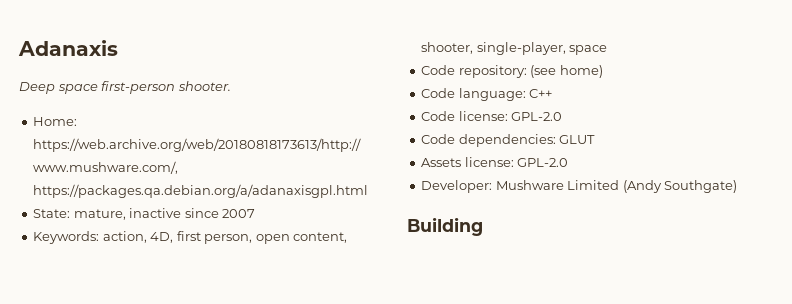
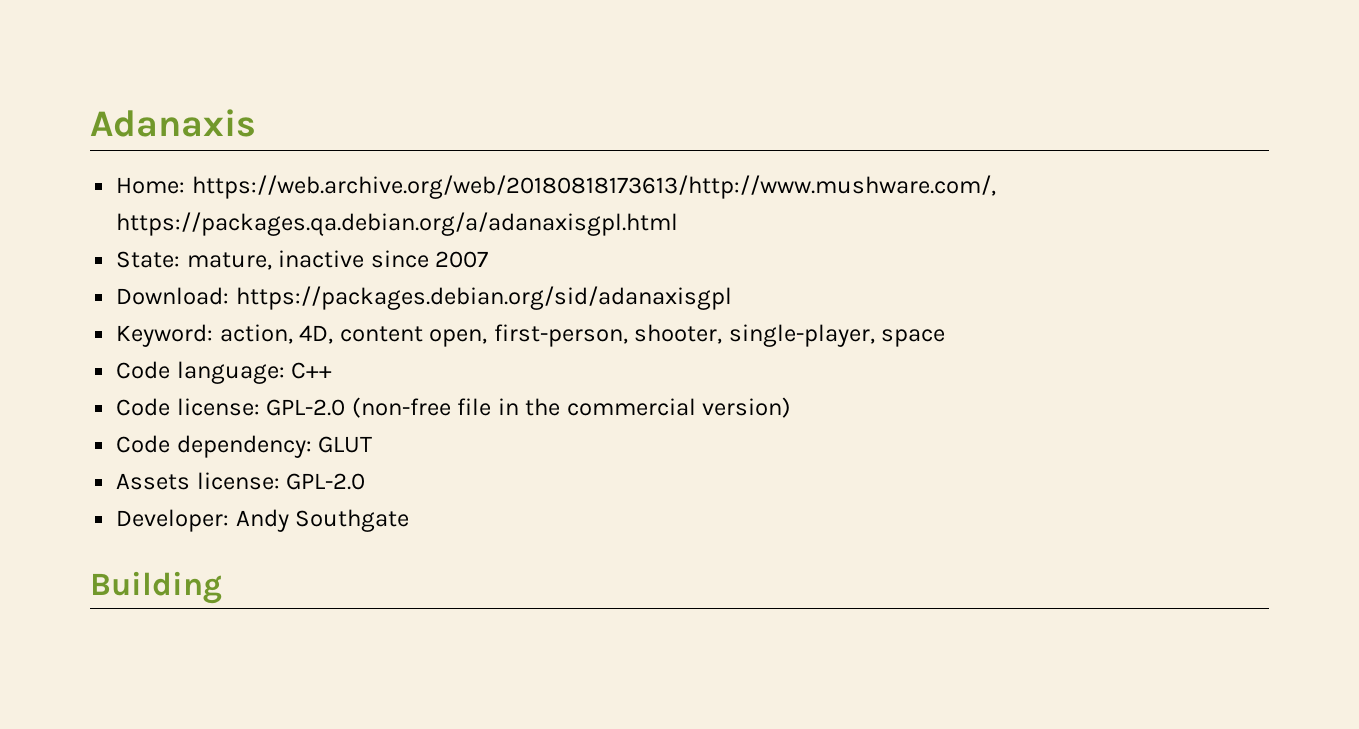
- Deep space first-person shooter.
- Keywords: action, 4D, first person, open content, shooter, single-player, space
+ Download: https://packages.debian.org/sid/adanaxisgpl
+ Keyword: action, 4D, content open, first-person, shooter, single-player, space
- Code repository: (see home)
- Code license: GPL-2.0
- Code dependencies: GLUT
+ Code license: GPL-2.0 (non-free file in the commercial version)
+ Code dependency: GLUT
- Developer: Mushware Limited (Andy Southgate)
+ Developer: Andy Southgate

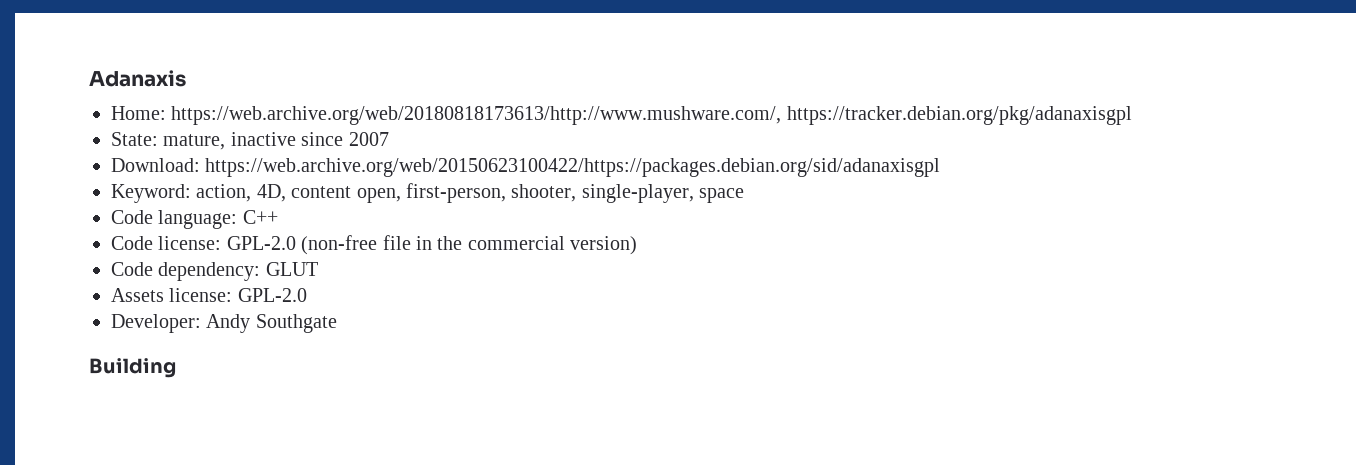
- Home: https://web.archive.org/web/20180818173613/http://www.mushware.com/, https://packages.qa.debian.org/a/adanaxisgpl.html
+ Home: https://web.archive.org/web/20180818173613/http://www.mushware.com/, https://tracker.debian.org/pkg/adanaxisgpl
- Download: https://packages.debian.org/sid/adanaxisgpl
+ Download: https://web.archive.org/web/20150623100422/https://packages.debian.org/sid/adanaxisgpl

